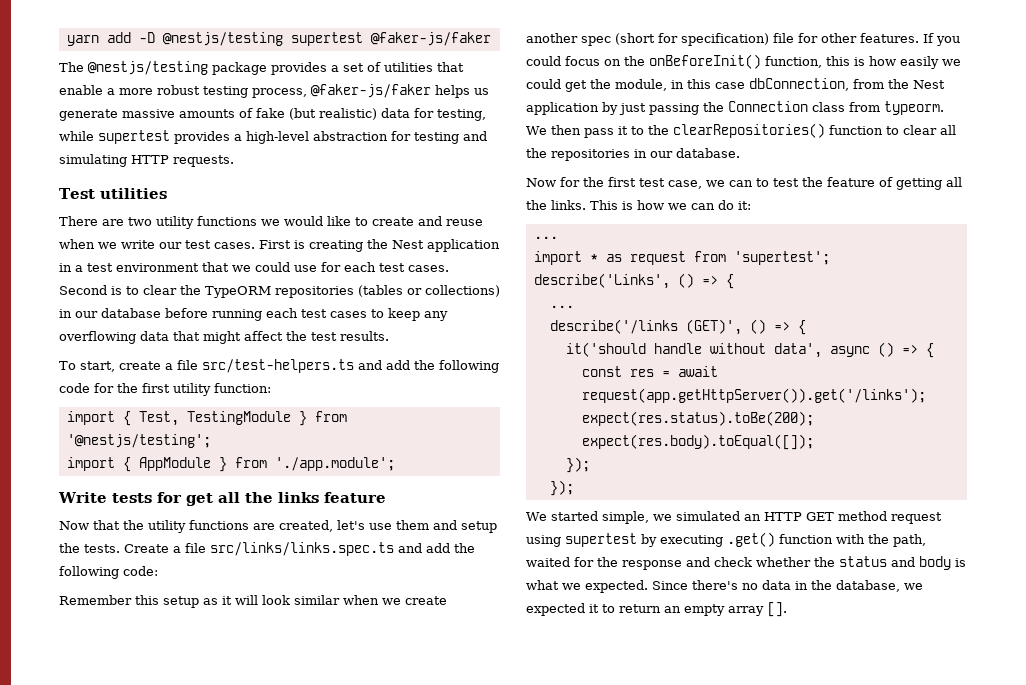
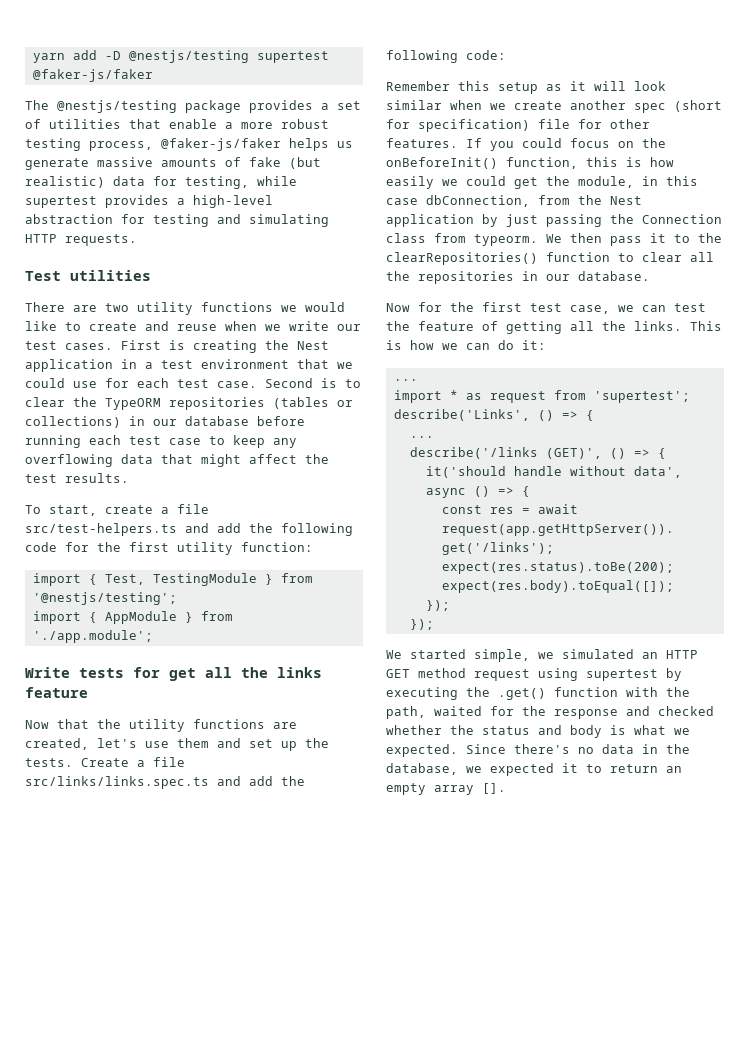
- First is creating the Nest application in a test environment that we could use for each test cases.
+ First is creating the Nest application in a test environment that we could use for each test case.
- Second is to clear the TypeORM repositories (tables or collections) in our database before running each test cases to keep any overflowing data that might affect the test results.
+ Second is to clear the TypeORM repositories (tables or collections) in our database before running each test case to keep any overflowing data that might affect the test results.
- Now that the utility functions are created, let's use them and setup the tests.
+ Now that the utility functions are created, let's use them and set up the tests.
- Now for the first test case, we can to test the feature of getting all the links.
+ Now for the first test case, we can test the feature of getting all the links.
- We started simple, we simulated an HTTP GET method request using supertest by executing .get() function with the path, waited for the response and check whether the status and body is what we expected.
+ We started simple, we simulated an HTTP GET method request using supertest by executing the .get() function with the path, waited for the response and checked whether the status and body is what we expected.

